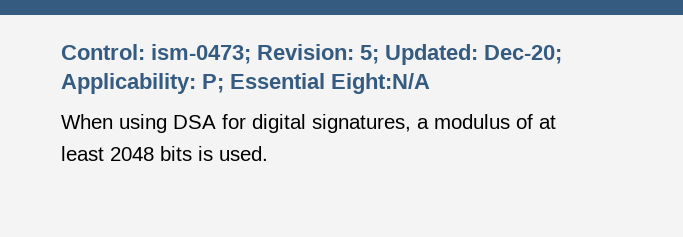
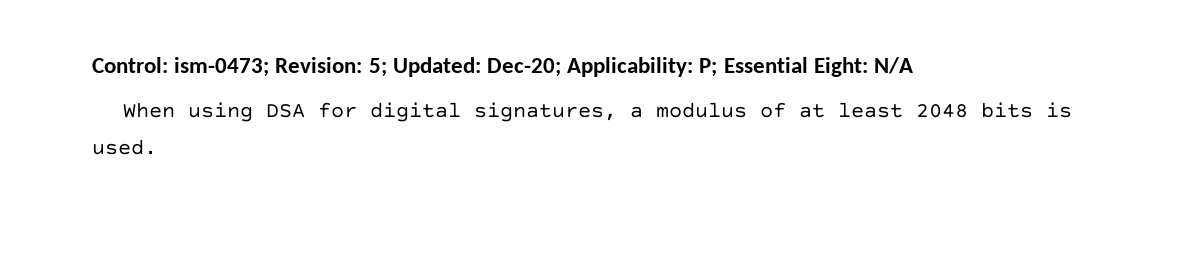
- Control: ism-0473; Revision: 5; Updated: Dec-20; Applicability: P; Essential Eight:N/A
+ Control: ism-0473; Revision: 5; Updated: Dec-20; Applicability: P; Essential Eight: N/A

